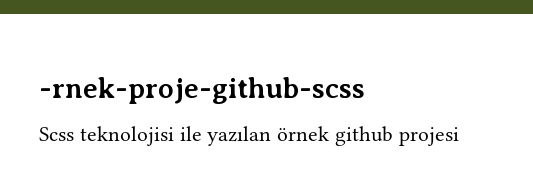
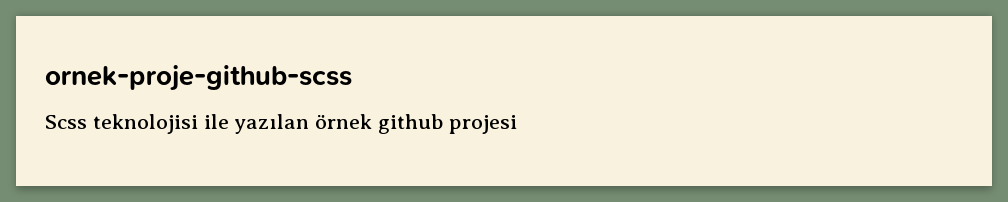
- -rnek-proje-github-scss
+ ornek-proje-github-scss

